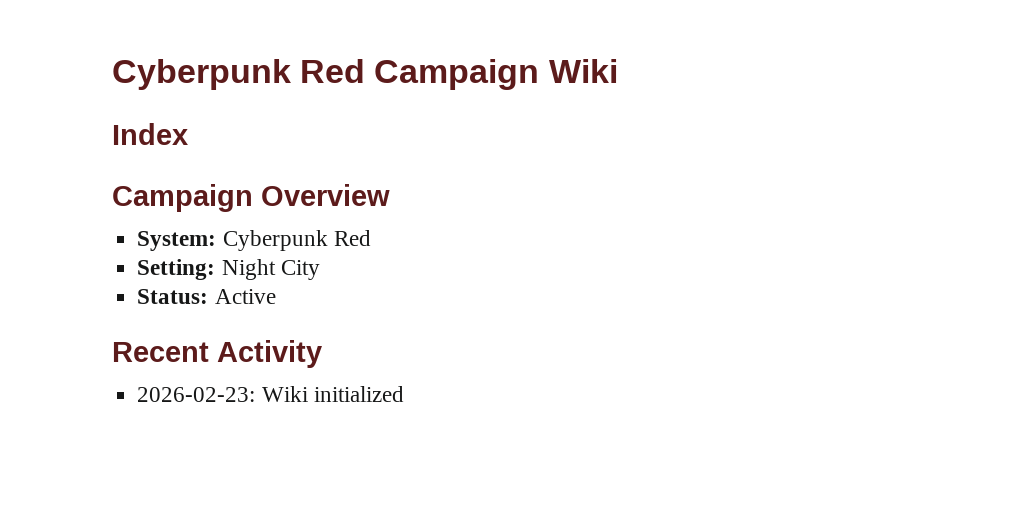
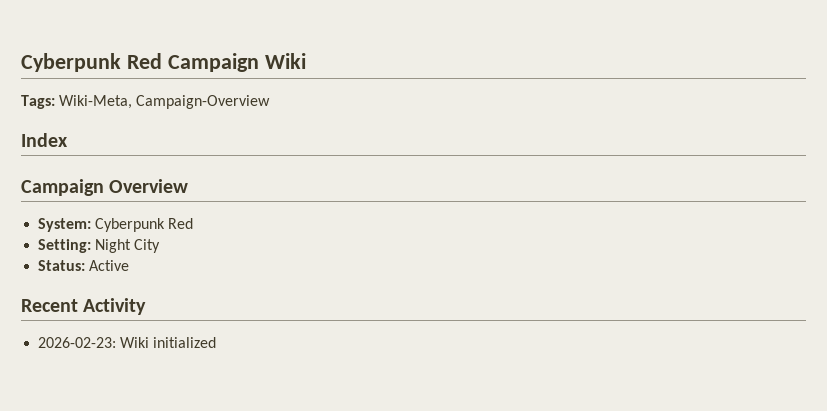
+ Tags: Wiki-Meta, Campaign-Overview

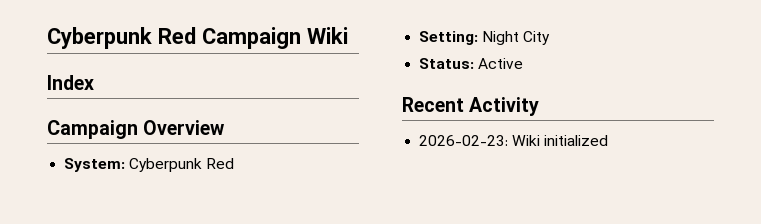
- Tags: Wiki-Meta, Campaign-Overview

